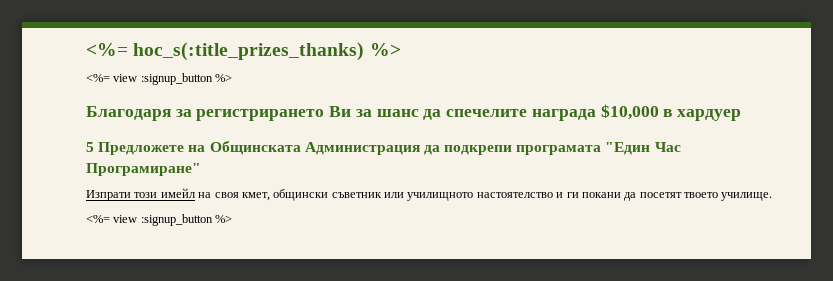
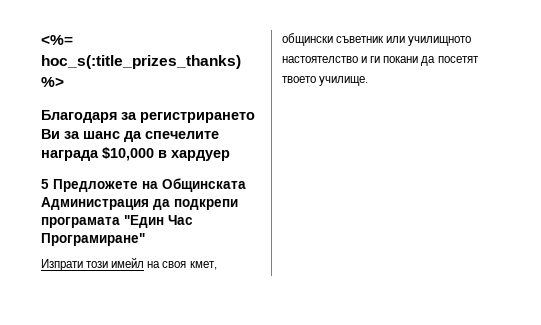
  <%= hoc_s(:title_prizes_thanks) %>
- <%= view :signup_button %>
  Изпрати този имейл на своя кмет, общински съветник или училищното настоятелство и ги покани да посетят твоето училище.
- <%= view :signup_button %>

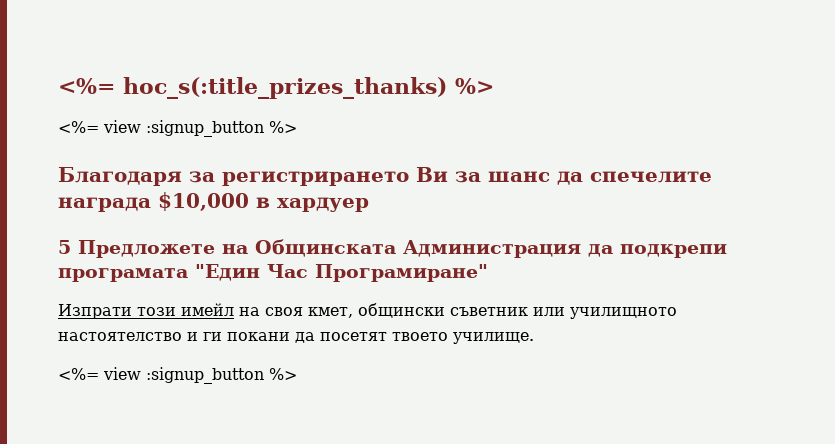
  <%= hoc_s(:title_prizes_thanks) %>
+ <%= view :signup_button %>
  Изпрати този имейл на своя кмет, общински съветник или училищното настоятелство и ги покани да посетят твоето училище.
+ <%= view :signup_button %>

